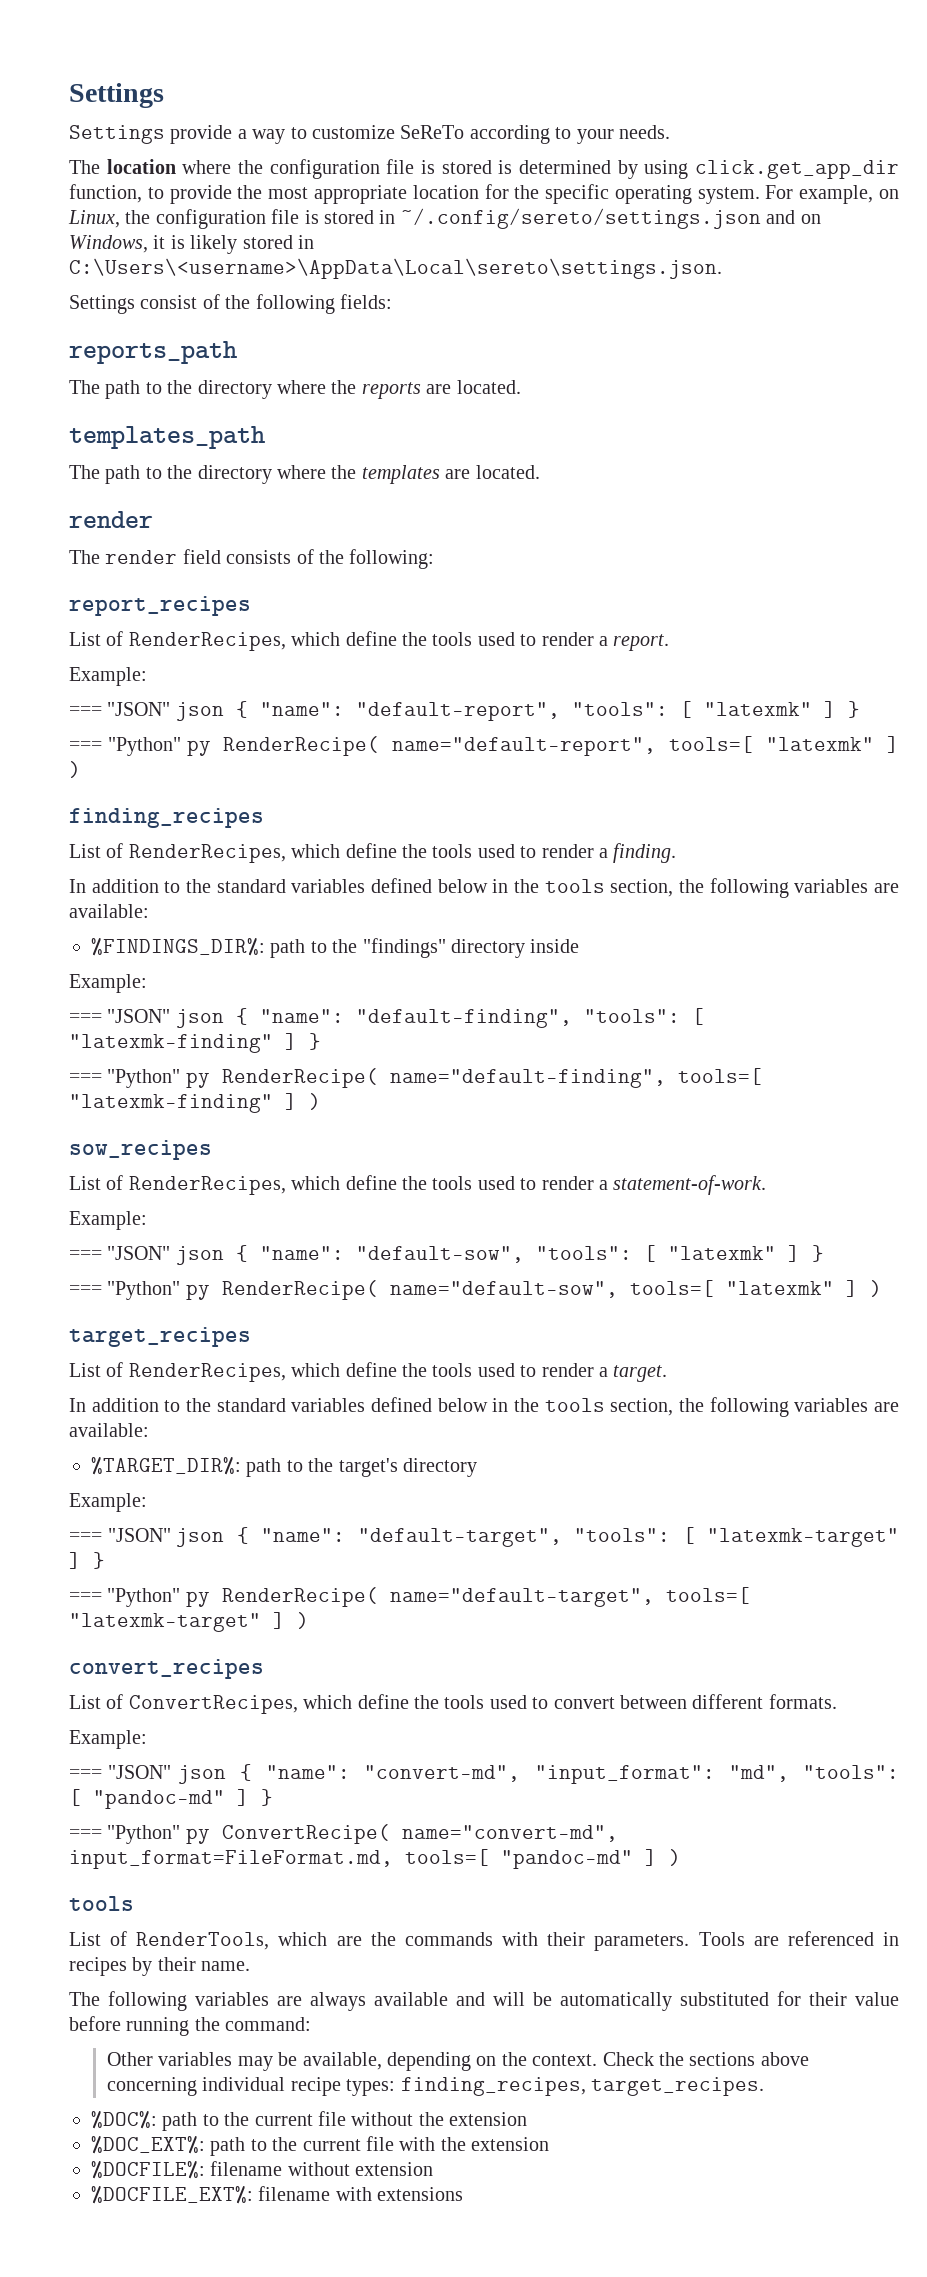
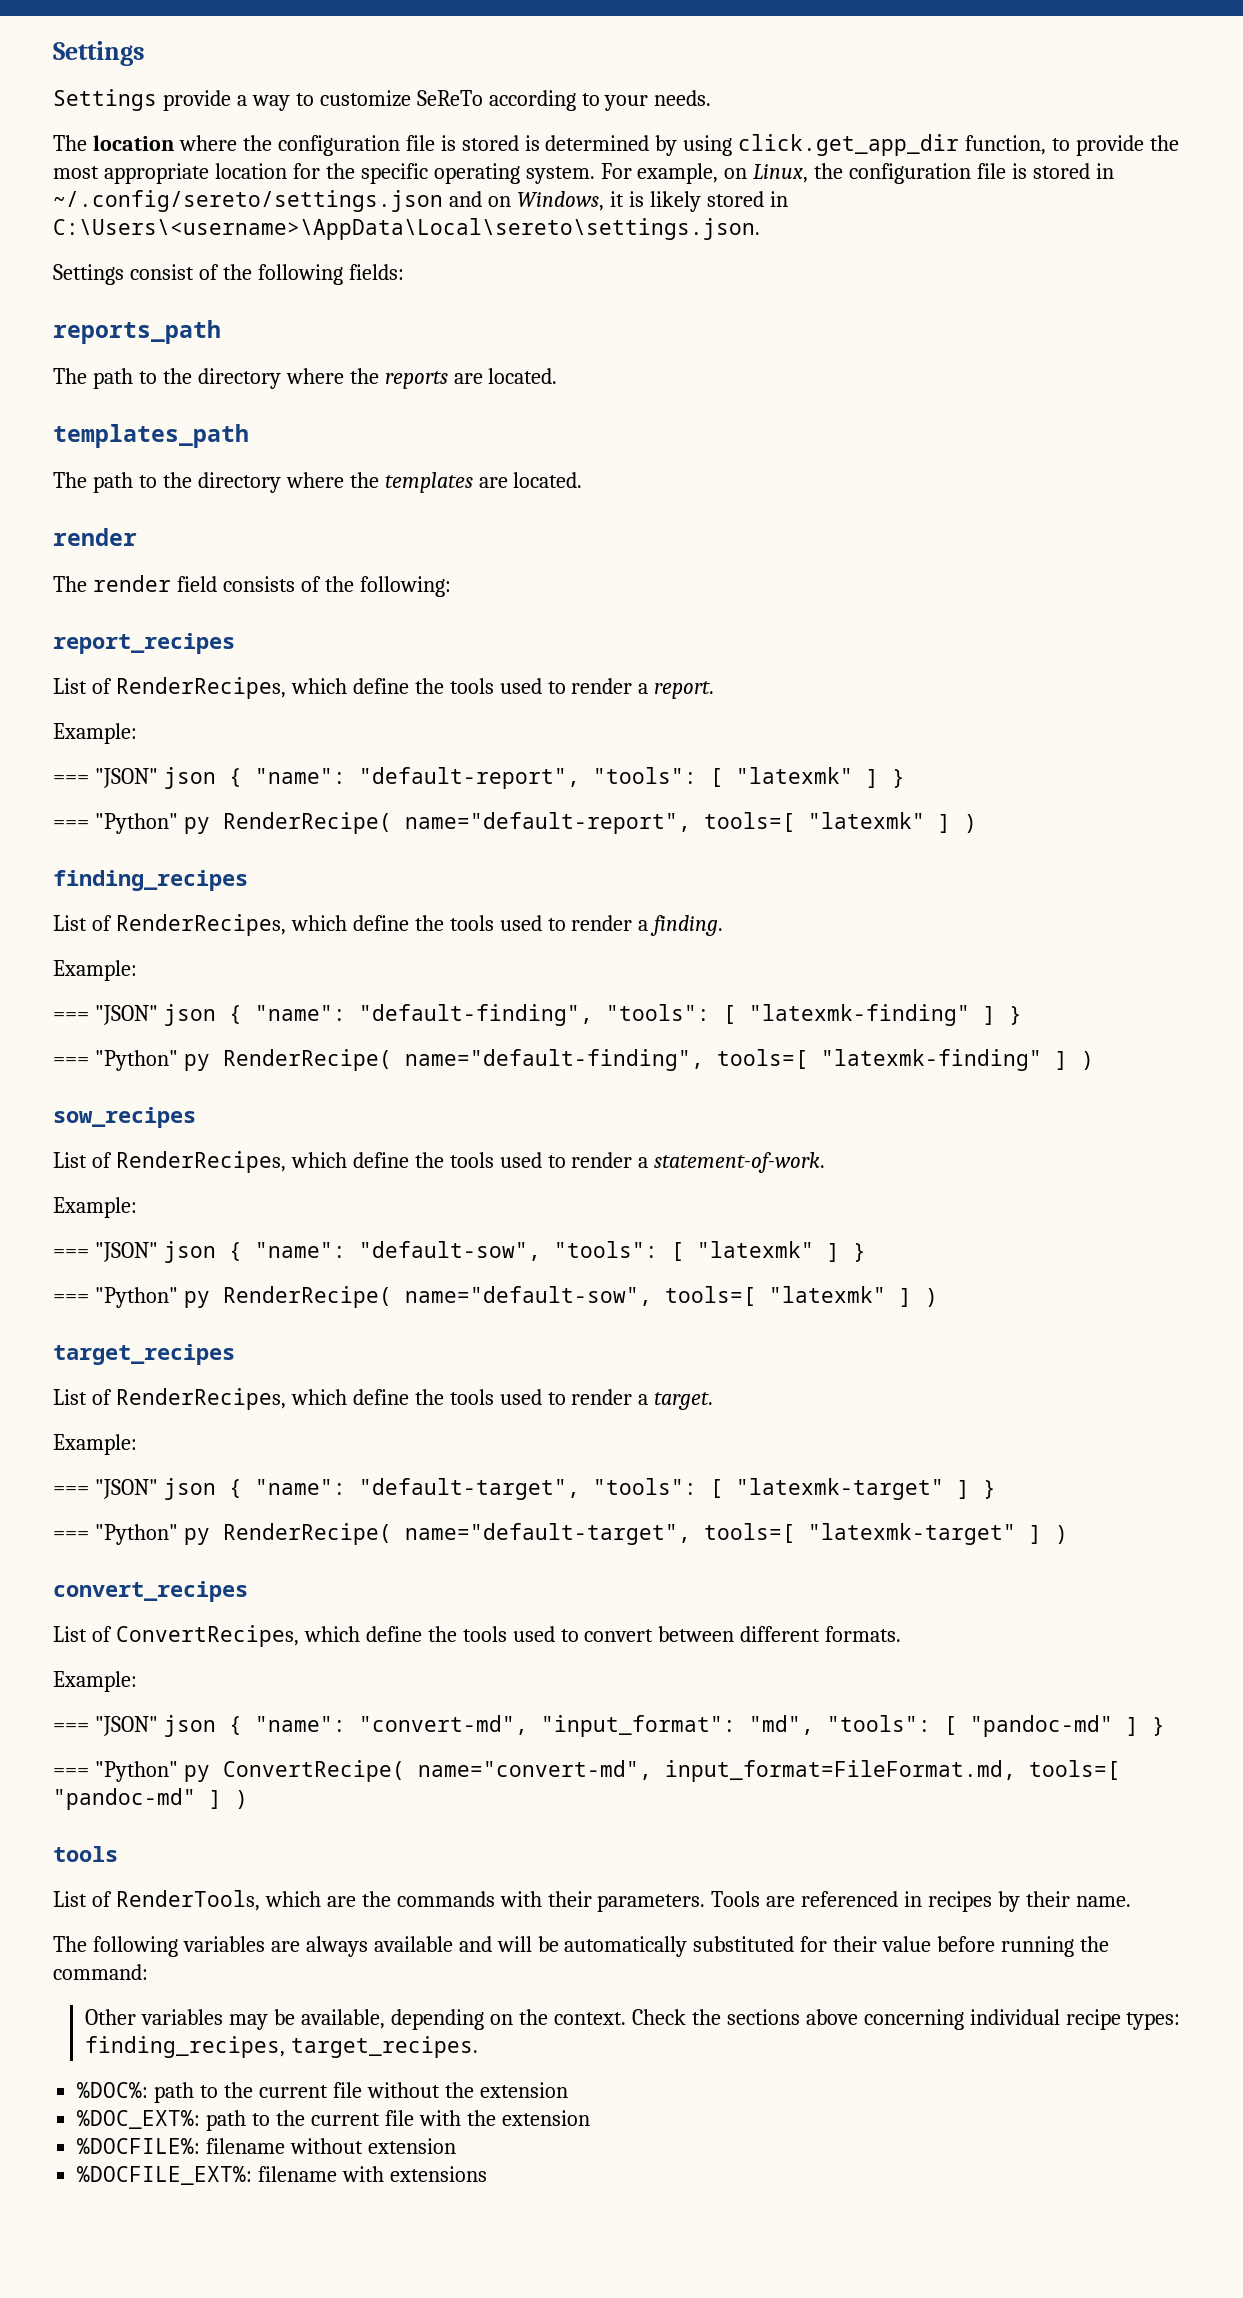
  List of RenderRecipes, which define the tools used to render a finding.
- In addition to the standard variables defined below in the tools section, the following variables are available:
- %FINDINGS_DIR%: path to the "findings" directory inside
  List of RenderRecipes, which define the tools used to render a target.
- In addition to the standard variables defined below in the tools section, the following variables are available:
- %TARGET_DIR%: path to the target's directory

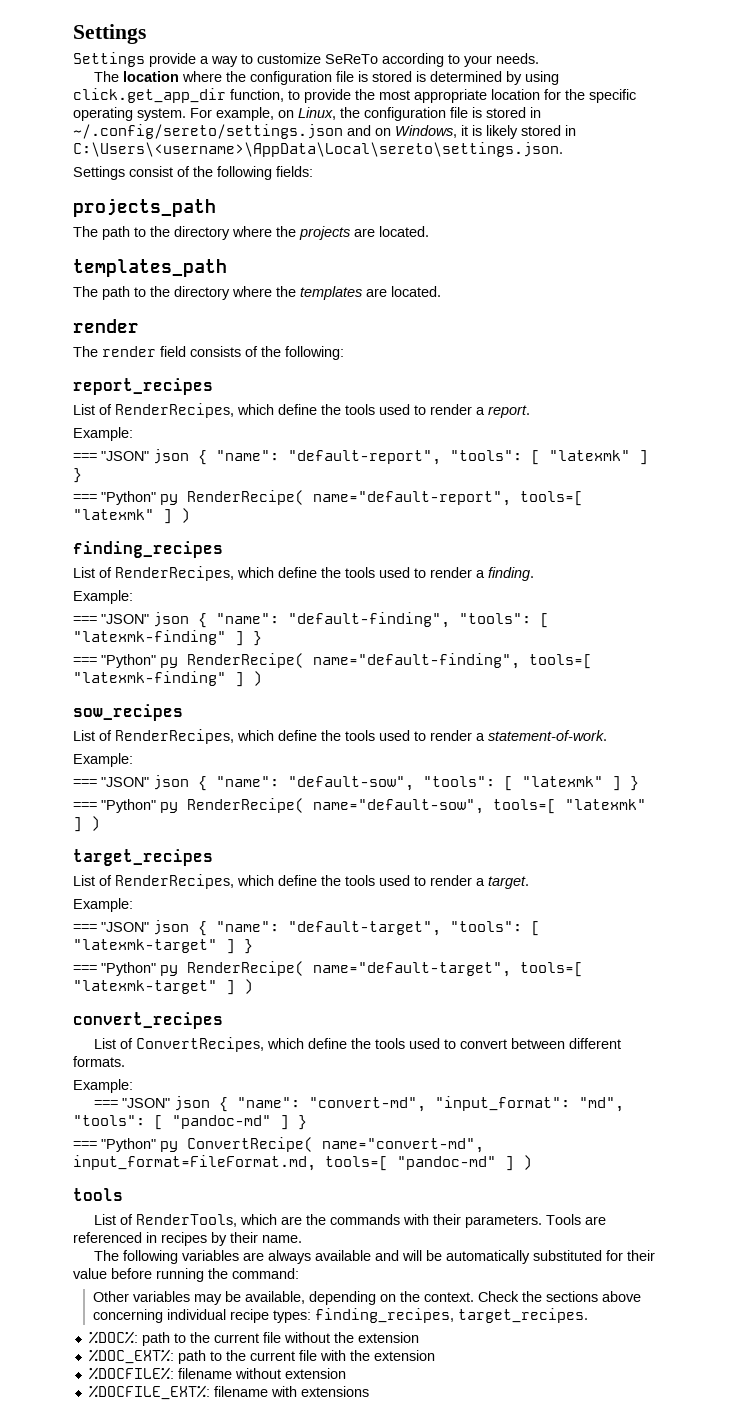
- reports_path
- The path to the directory where the reports are located.
+ projects_path
+ The path to the directory where the projects are located.

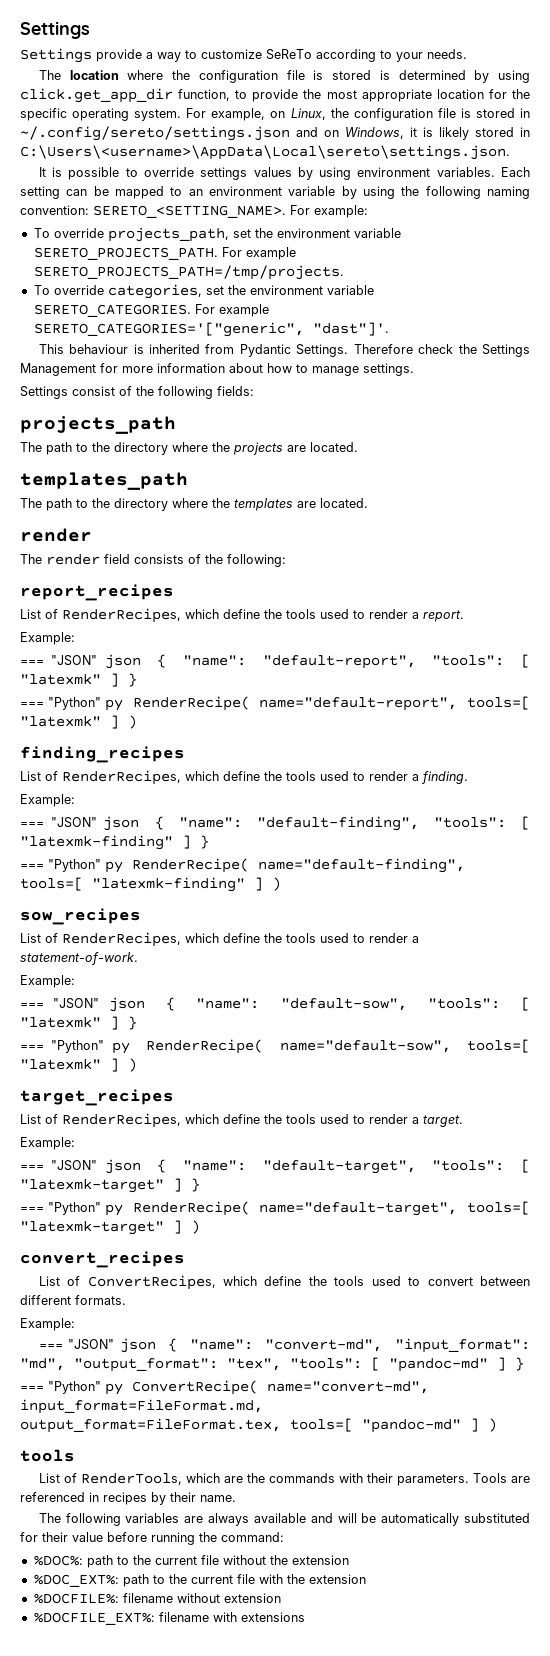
+ It is possible to override settings values by using environment variables. Each setting can be mapped to an environment variable by using the following naming convention: SERETO_<SETTING_NAME>. For example:
+ To override projects_path, set the environment variable SERETO_PROJECTS_PATH. For example SERETO_PROJECTS_PATH=/tmp/projects.
+ To override categories, set the environment variable SERETO_CATEGORIES. For example SERETO_CATEGORIES='["generic", "dast"]'.
+ This behaviour is inherited from Pydantic Settings. Therefore check the Settings Management for more information about how to manage settings.
- === "JSON" json { "name": "convert-md", "input_format": "md", "tools": [ "pandoc-md" ] }
+ === "JSON" json { "name": "convert-md", "input_format": "md", "output_format": "tex", "tools": [ "pandoc-md" ] }
- === "Python" py ConvertRecipe( name="convert-md", input_format=FileFormat.md, tools=[ "pandoc-md" ] )
+ === "Python" py ConvertRecipe( name="convert-md", input_format=FileFormat.md, output_format=FileFormat.tex, tools=[ "pandoc-md" ] )
- Other variables may be available, depending on the context. Check the sections above concerning individual recipe types: finding_recipes, target_recipes.

